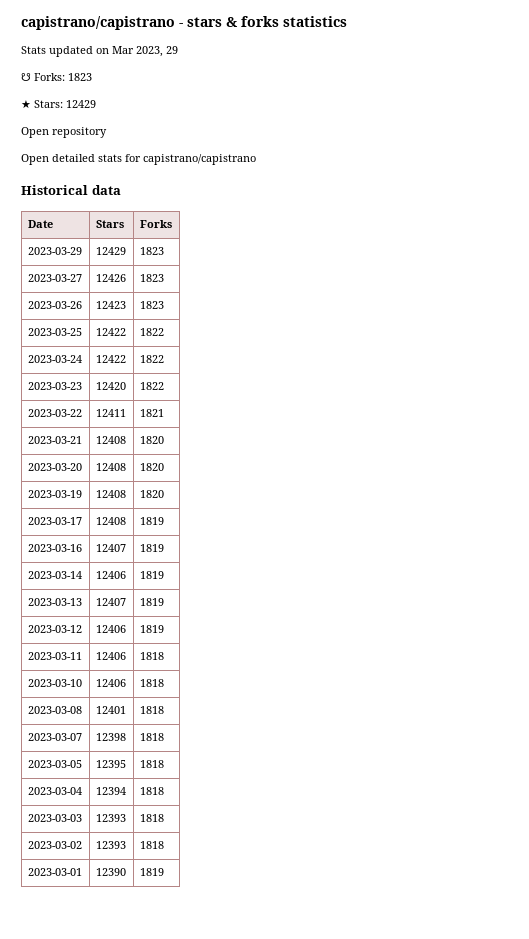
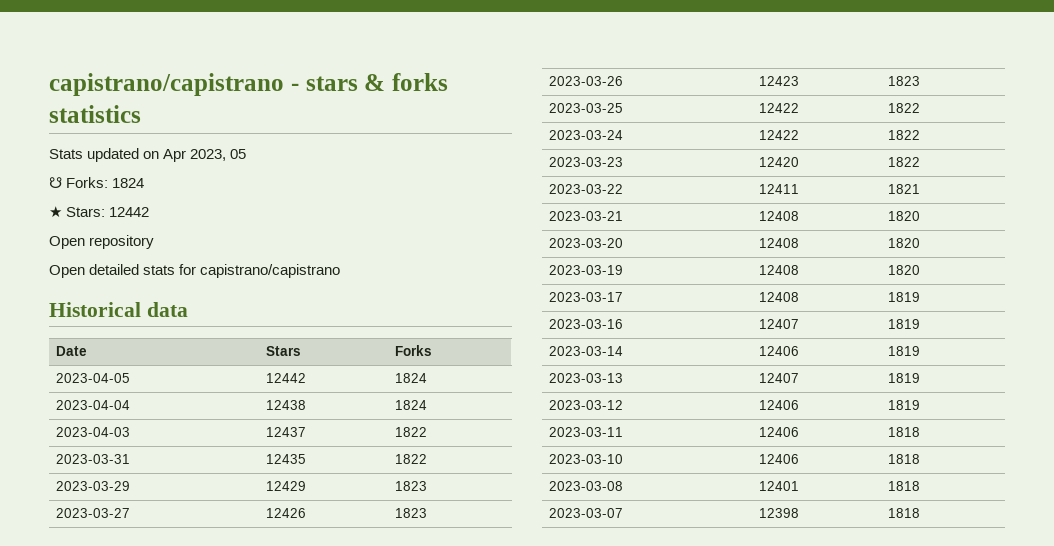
- Stats updated on Mar 2023, 29
+ Stats updated on Apr 2023, 05
- ☋ Forks: 1823
+ ☋ Forks: 1824
- ★ Stars: 12429
+ ★ Stars: 12442
+ 2023-04-05 | 12442 | 1824
+ 2023-04-04 | 12438 | 1824
+ 2023-04-03 | 12437 | 1822
+ 2023-03-31 | 12435 | 1822
- 2023-03-05 | 12395 | 1818
- 2023-03-04 | 12394 | 1818
- 2023-03-03 | 12393 | 1818
- 2023-03-02 | 12393 | 1818
- 2023-03-01 | 12390 | 1819

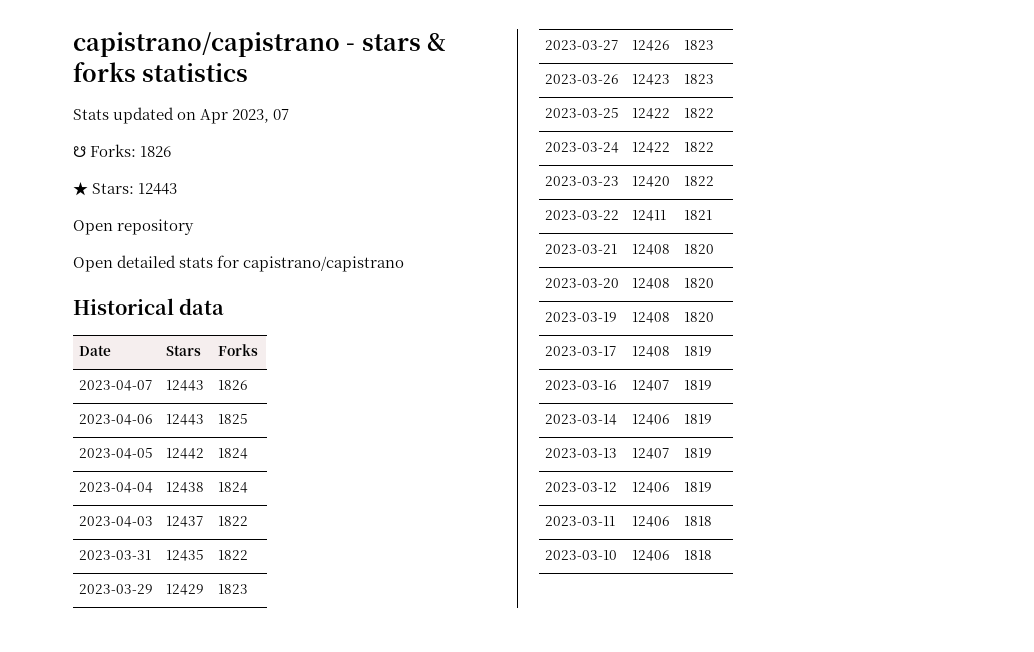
- Stats updated on Apr 2023, 05
+ Stats updated on Apr 2023, 07
- ☋ Forks: 1824
+ ☋ Forks: 1826
- ★ Stars: 12442
+ ★ Stars: 12443
+ 2023-04-07 | 12443 | 1826
+ 2023-04-06 | 12443 | 1825
- 2023-03-08 | 12401 | 1818
- 2023-03-07 | 12398 | 1818

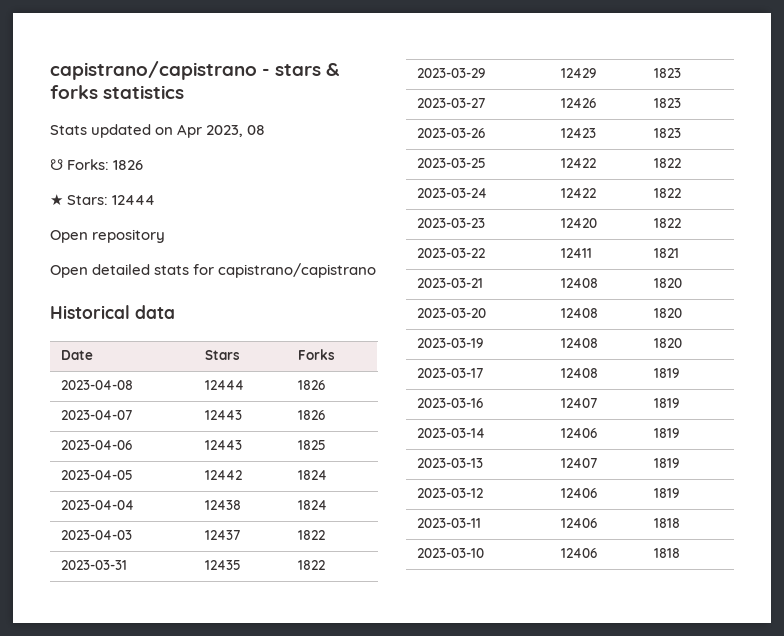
- Stats updated on Apr 2023, 07
+ Stats updated on Apr 2023, 08
- ★ Stars: 12443
+ ★ Stars: 12444
+ 2023-04-08 | 12444 | 1826

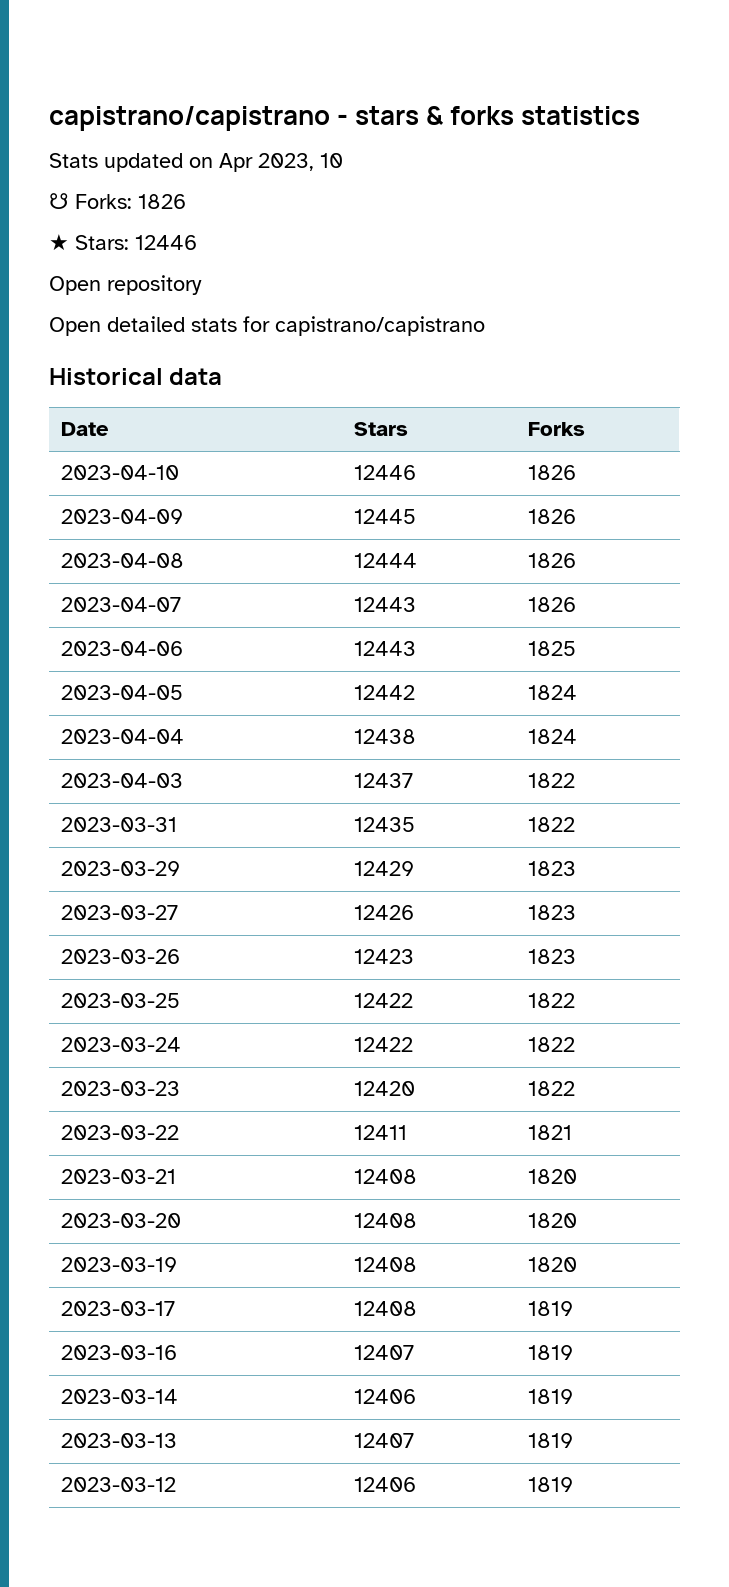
- Stats updated on Apr 2023, 08
+ Stats updated on Apr 2023, 10
- ★ Stars: 12444
+ ★ Stars: 12446
+ 2023-04-10 | 12446 | 1826
+ 2023-04-09 | 12445 | 1826
- 2023-03-11 | 12406 | 1818
- 2023-03-10 | 12406 | 1818

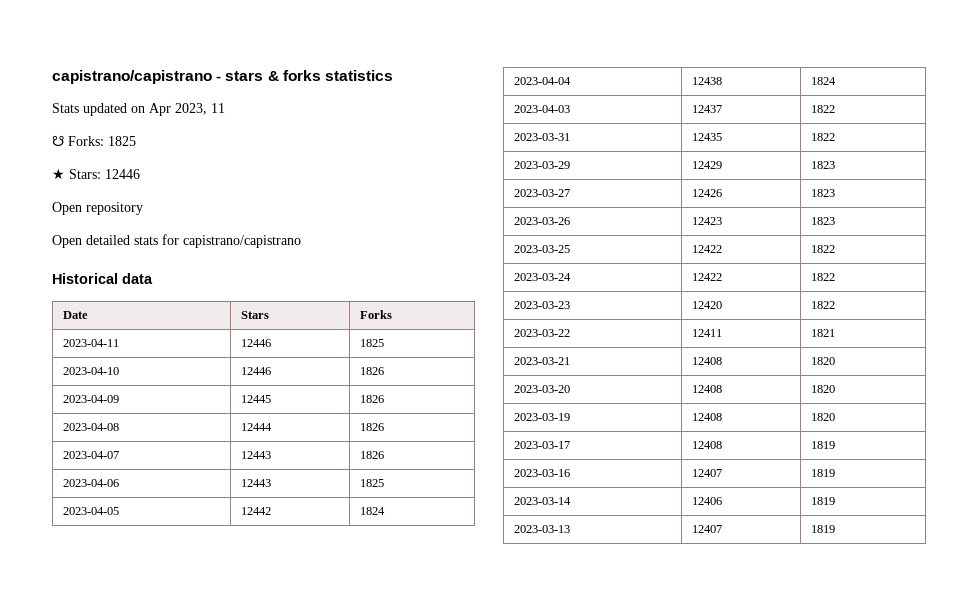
- Stats updated on Apr 2023, 10
+ Stats updated on Apr 2023, 11
- ☋ Forks: 1826
+ ☋ Forks: 1825
+ 2023-04-11 | 12446 | 1825
- 2023-03-12 | 12406 | 1819

